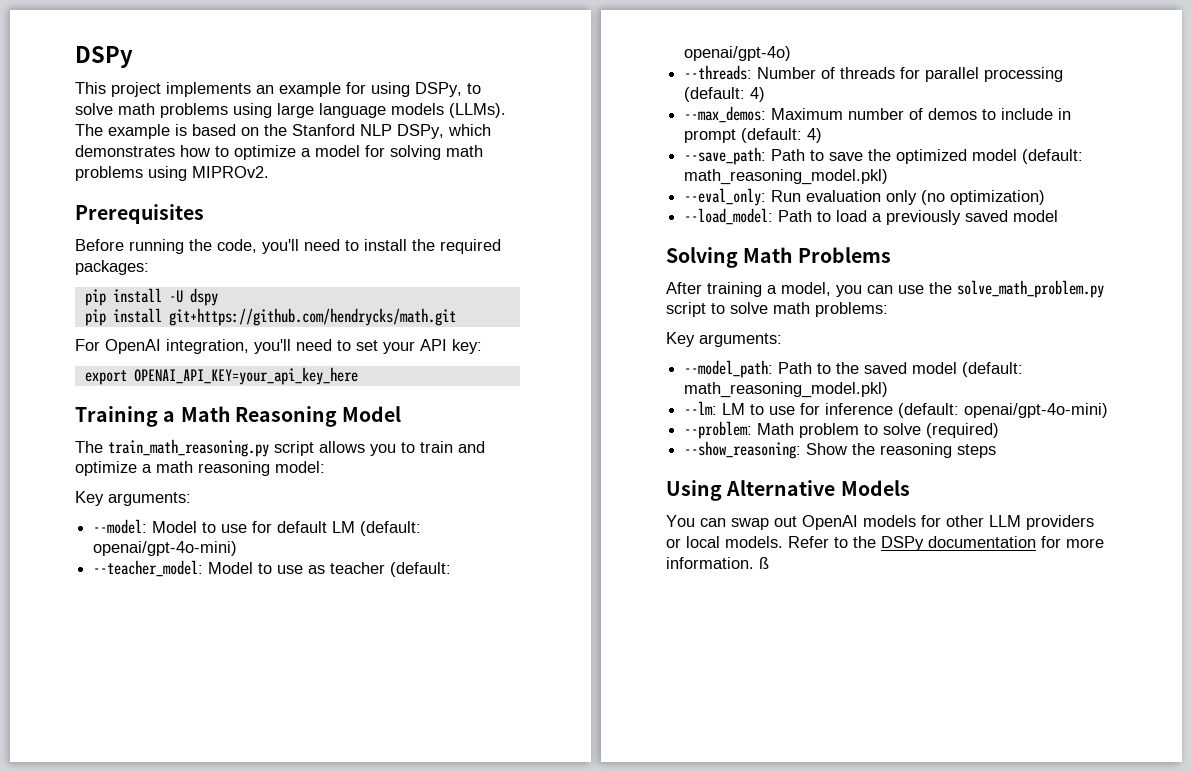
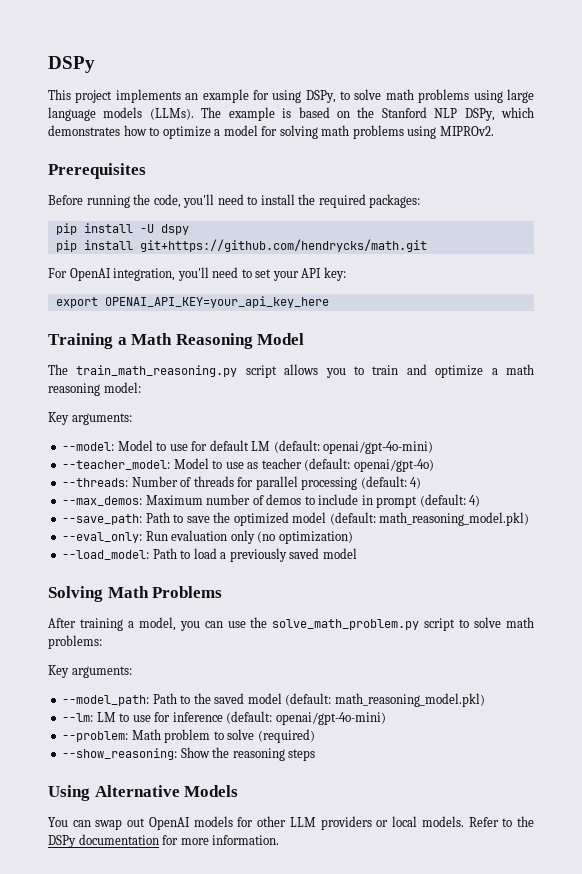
- Refer to the DSPy documentation for more information. ß
+ Refer to the DSPy documentation for more information.

